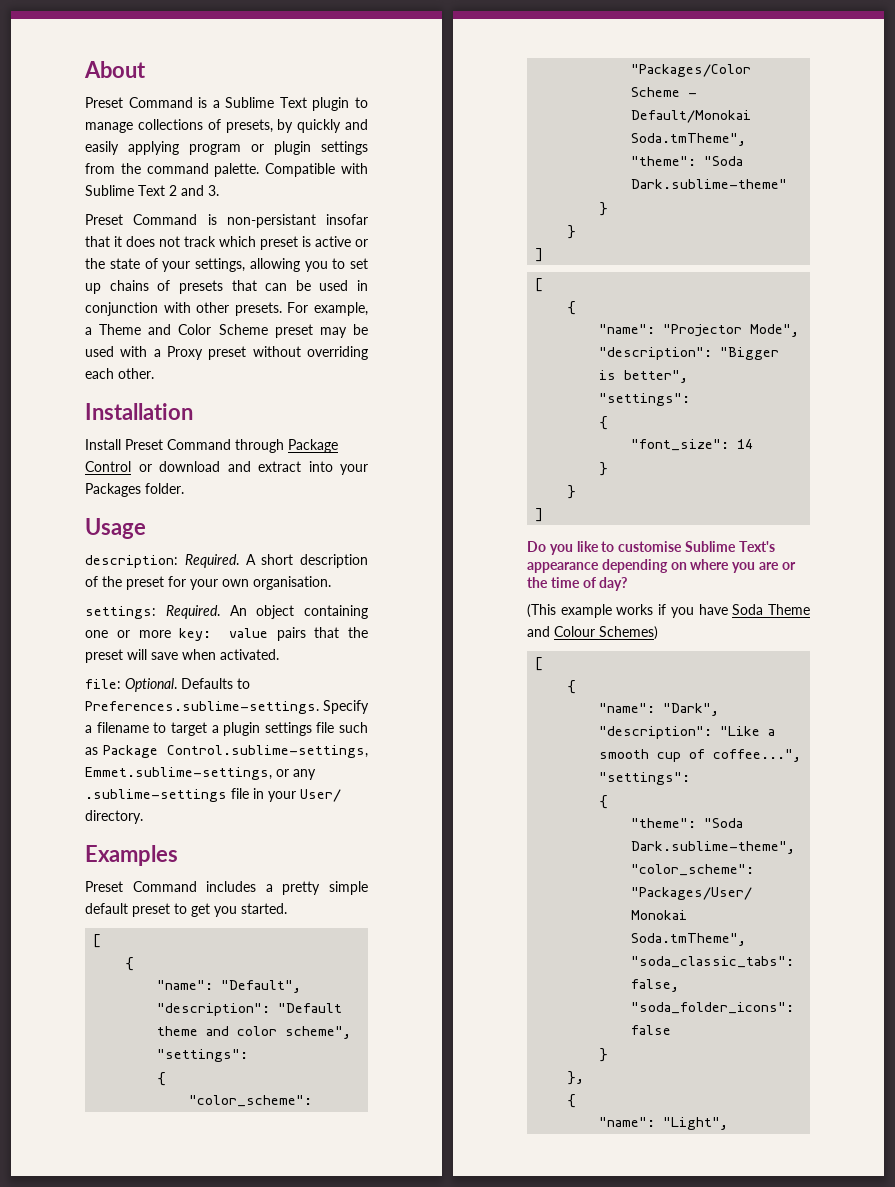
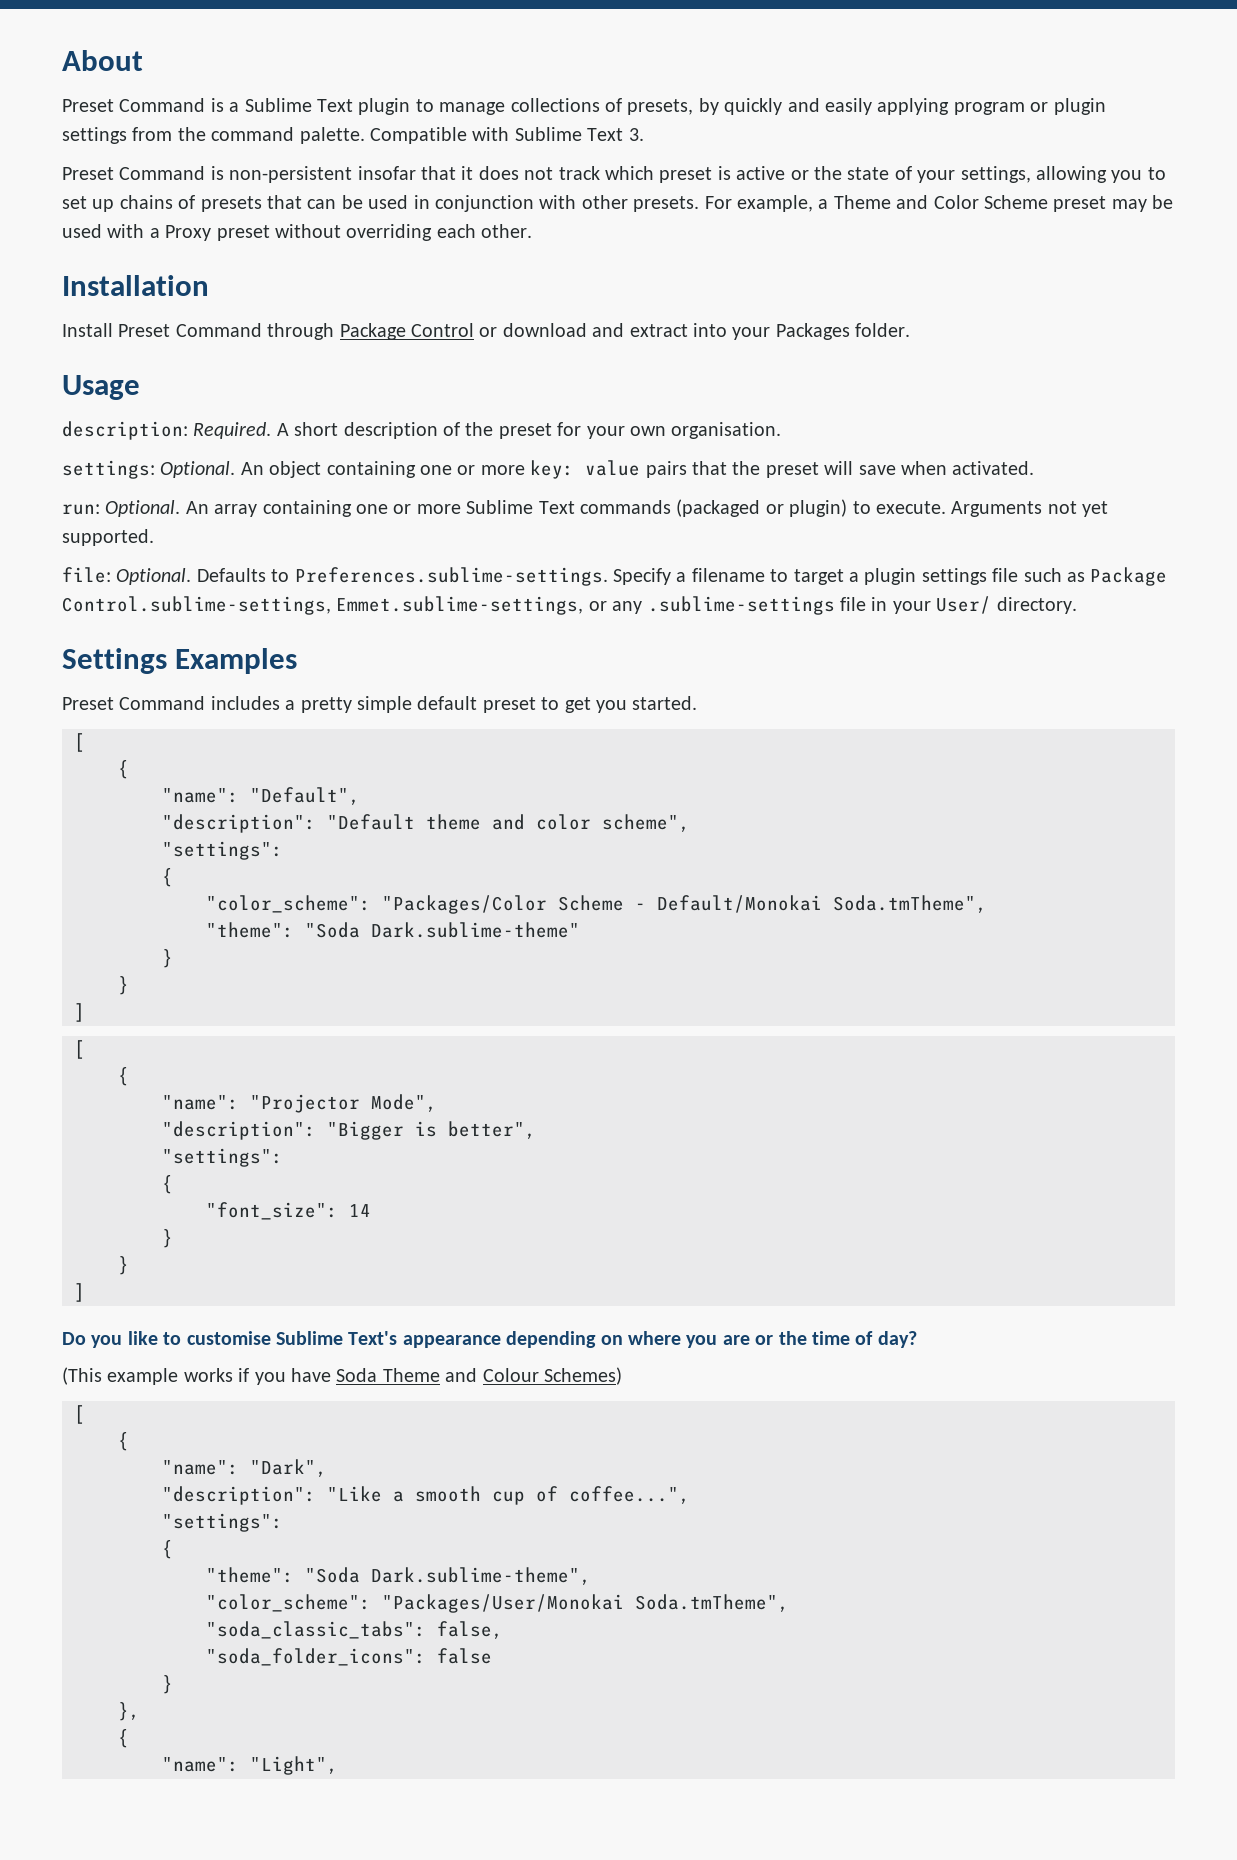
- Compatible with Sublime Text 2 and 3.
+ Compatible with Sublime Text 3.
- Preset Command is non-persistant insofar that it does not track which preset is active or the state of your settings, allowing you to set up chains of presets that can be used in conjunction with other presets.
+ Preset Command is non-persistent insofar that it does not track which preset is active or the state of your settings, allowing you to set up chains of presets that can be used in conjunction with other presets.
- settings: Required.
+ settings: Optional.
+ run: Optional. An array containing one or more Sublime Text commands (packaged or plugin) to execute. Arguments not yet supported.
- Examples
+ Settings Examples

